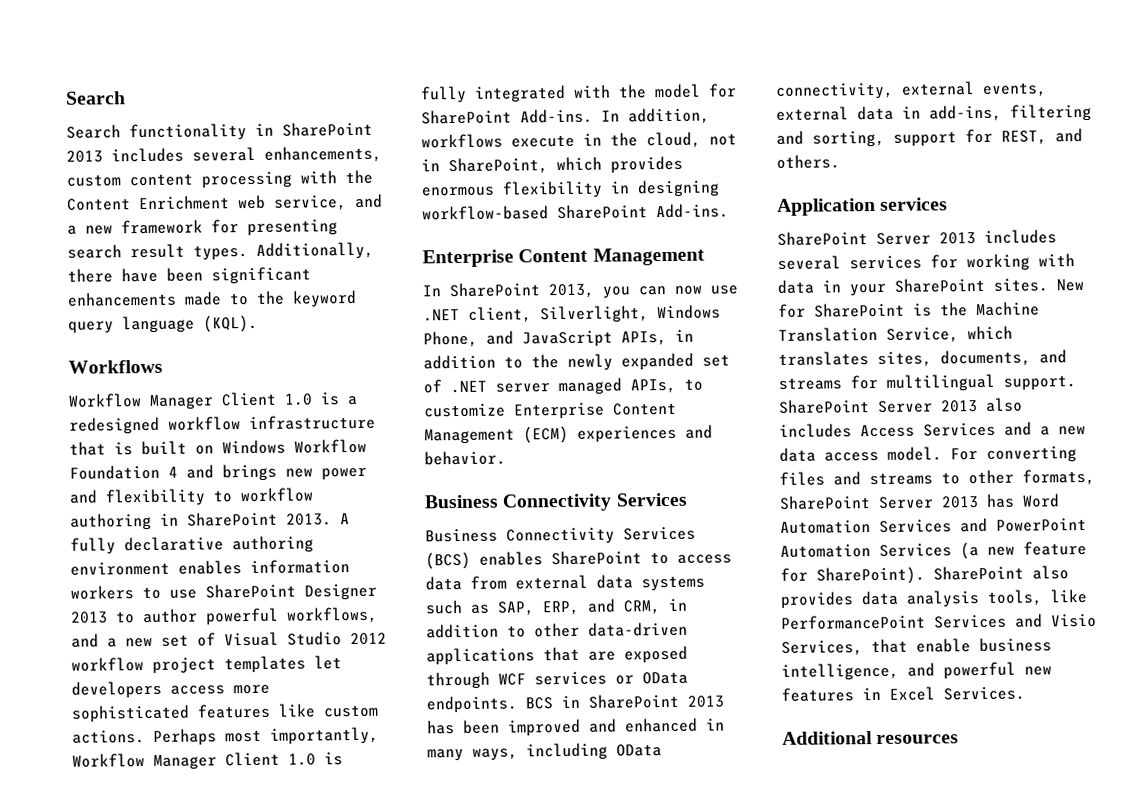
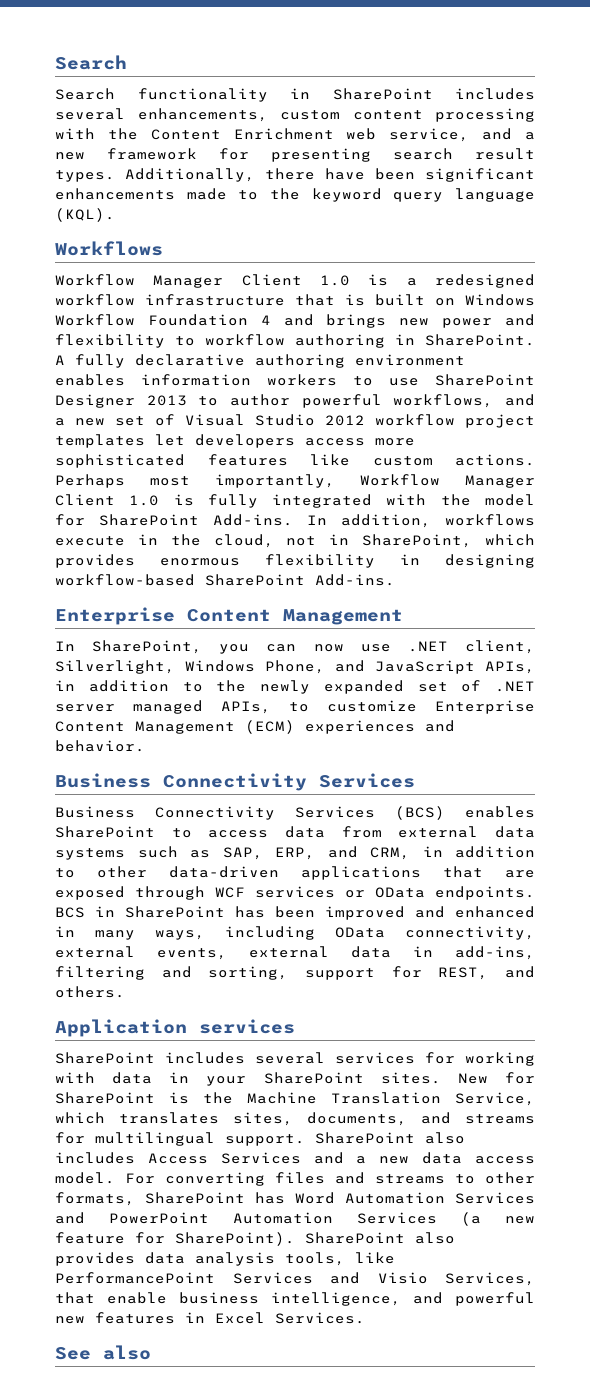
- Search functionality in SharePoint 2013 includes several enhancements, custom content processing with the Content Enrichment web service, and a new framework for presenting search result types.
+ Search functionality in SharePoint includes several enhancements, custom content processing with the Content Enrichment web service, and a new framework for presenting search result types.
- Workflow Manager Client 1.0 is a redesigned workflow infrastructure that is built on Windows Workflow Foundation 4 and brings new power and flexibility to workflow authoring in SharePoint 2013.
+ Workflow Manager Client 1.0 is a redesigned workflow infrastructure that is built on Windows Workflow Foundation 4 and brings new power and flexibility to workflow authoring in SharePoint.
- In SharePoint 2013, you can now use .NET client, Silverlight, Windows Phone, and JavaScript APIs, in addition to the newly expanded set of .NET server managed APIs, to customize Enterprise Content Management (ECM) experiences and behavior.
+ In SharePoint, you can now use .NET client, Silverlight, Windows Phone, and JavaScript APIs, in addition to the newly expanded set of .NET server managed APIs, to customize Enterprise Content Management (ECM) experiences and behavior.
- BCS in SharePoint 2013 has been improved and enhanced in many ways, including OData connectivity, external events, external data in add-ins, filtering and sorting, support for REST, and others.
+ BCS in SharePoint has been improved and enhanced in many ways, including OData connectivity, external events, external data in add-ins, filtering and sorting, support for REST, and others.
- SharePoint Server 2013 includes several services for working with data in your SharePoint sites.
+ SharePoint includes several services for working with data in your SharePoint sites.
- SharePoint Server 2013 also includes Access Services and a new data access model.
+ SharePoint also includes Access Services and a new data access model.
- For converting files and streams to other formats, SharePoint Server 2013 has Word Automation Services and PowerPoint Automation Services (a new feature for SharePoint).
+ For converting files and streams to other formats, SharePoint has Word Automation Services and PowerPoint Automation Services (a new feature for SharePoint).
- Additional resources
+ See also

